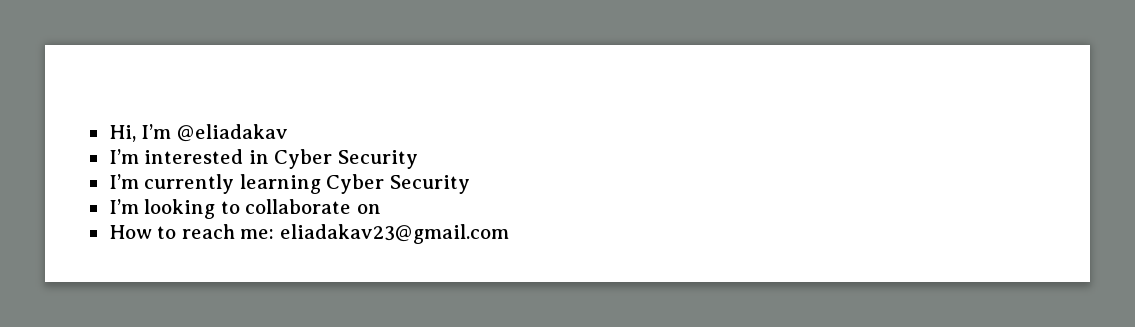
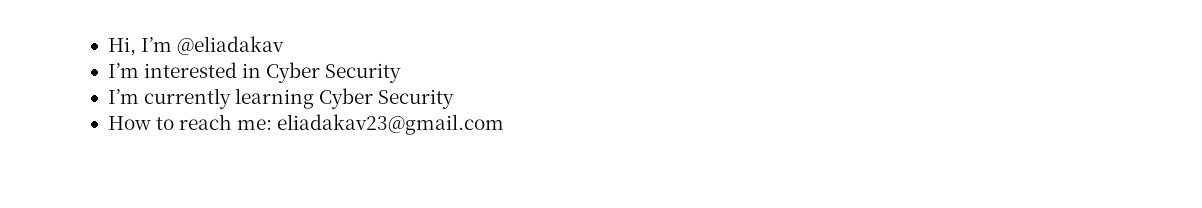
- I’m looking to collaborate on

